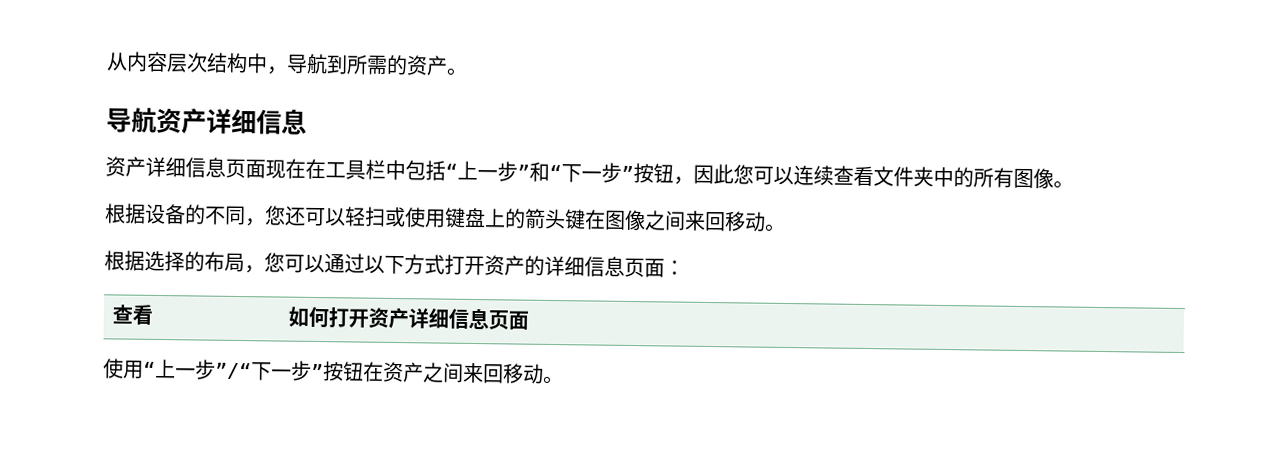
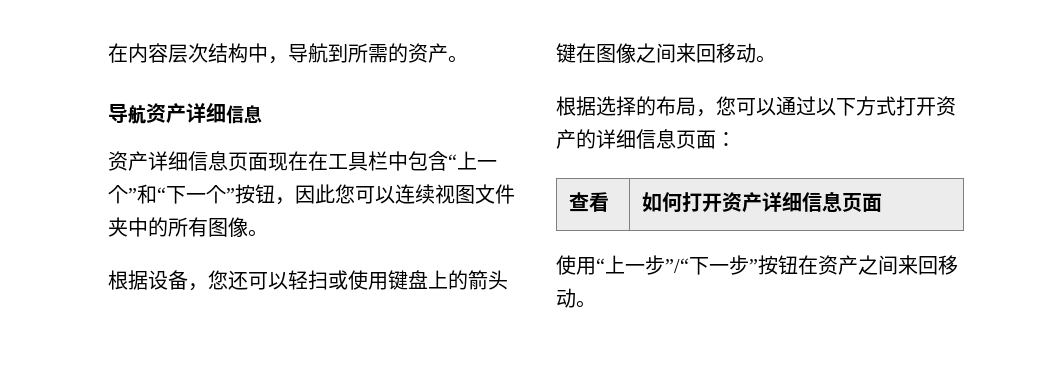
- 从内容层次结构中，导航到所需的资产。
+ 在内容层次结构中，导航到所需的资产。
- 资产详细信息页面现在在工具栏中包括“上一步”和“下一步”按钮，因此您可以连续查看文件夹中的所有图像。
+ 资产详细信息页面现在在工具栏中包含“上一个”和“下一个”按钮，因此您可以连续视图文件夹中的所有图像。
- 根据设备的不同，您还可以轻扫或使用键盘上的箭头键在图像之间来回移动。
+ 根据设备，您还可以轻扫或使用键盘上的箭头键在图像之间来回移动。

